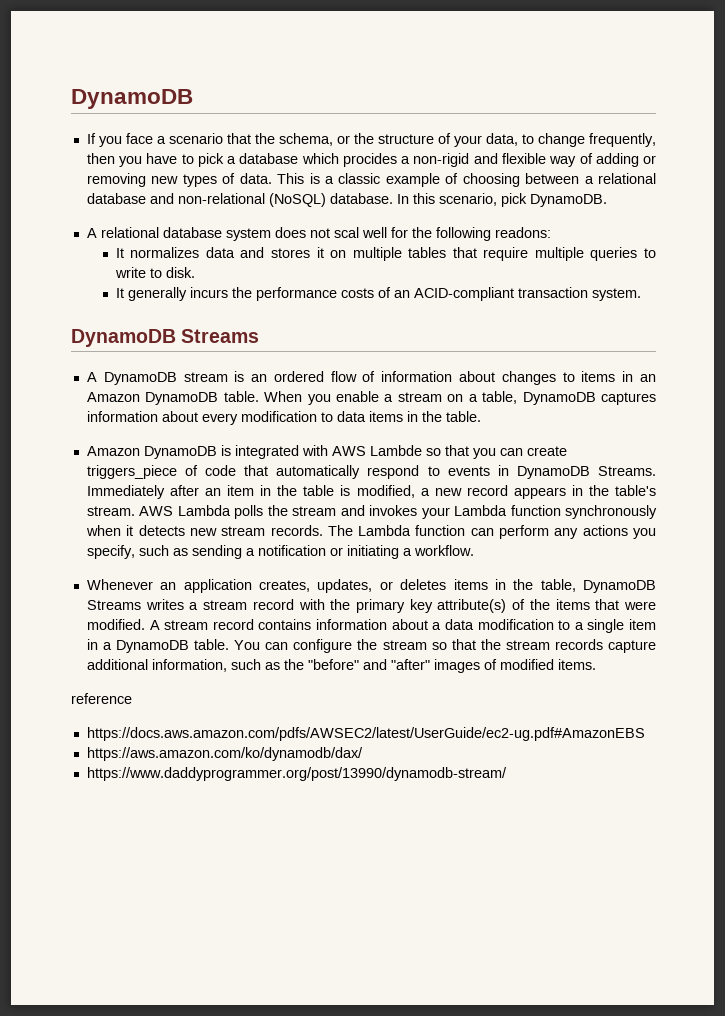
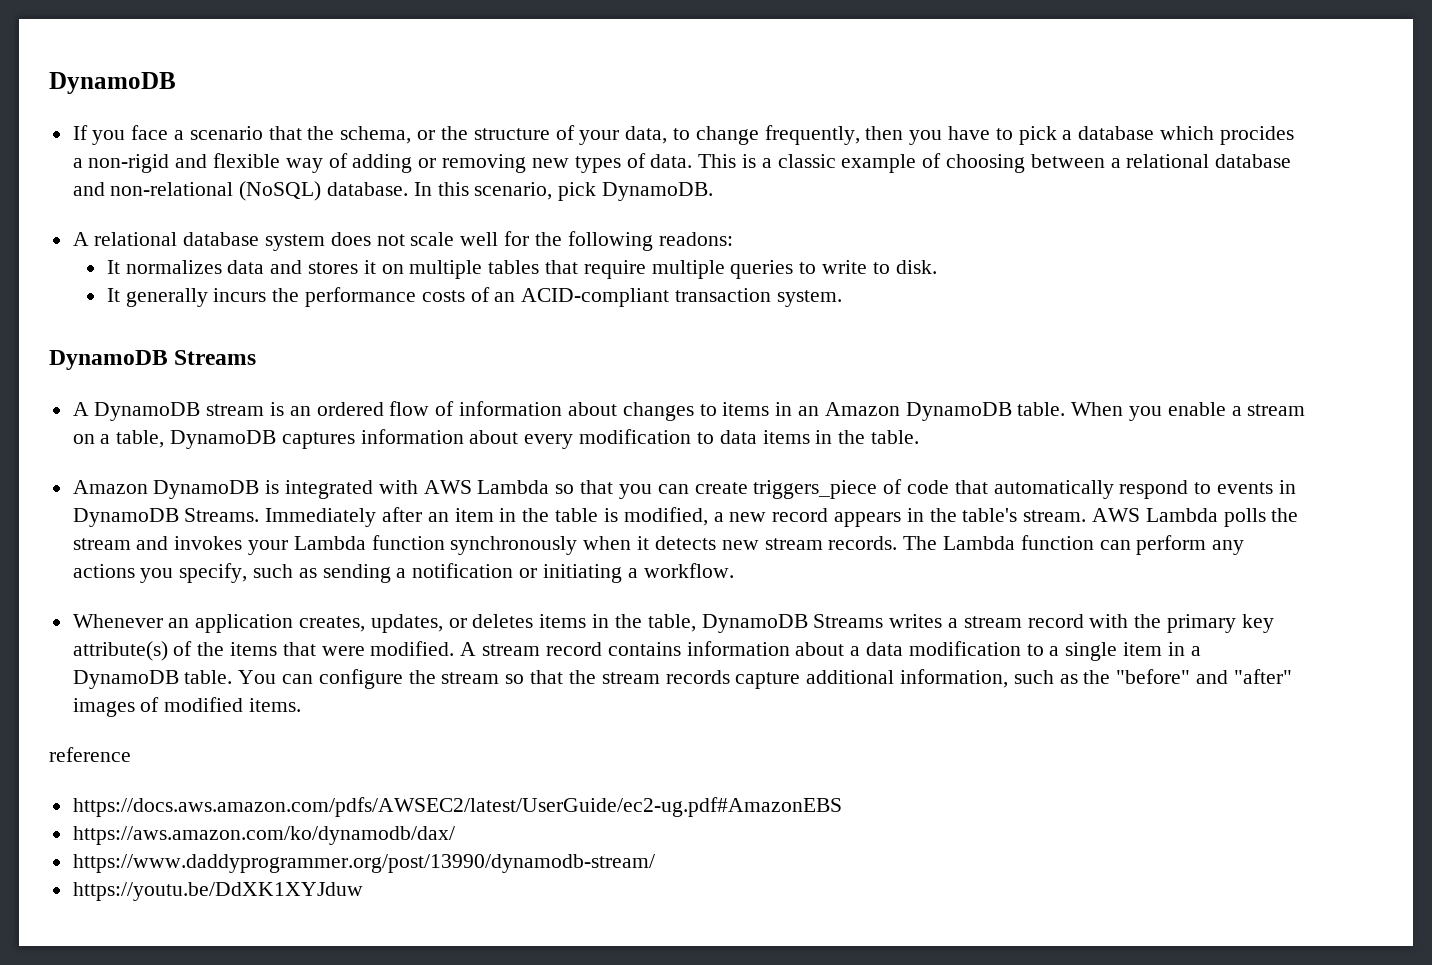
- A relational database system does not scal well for the following readons:
+ A relational database system does not scale well for the following readons:
- Amazon DynamoDB is integrated with AWS Lambde so that you can create triggers_piece of code that automatically respond to events in DynamoDB Streams.
+ Amazon DynamoDB is integrated with AWS Lambda so that you can create triggers_piece of code that automatically respond to events in DynamoDB Streams.
+ https://youtu.be/DdXK1XYJduw

